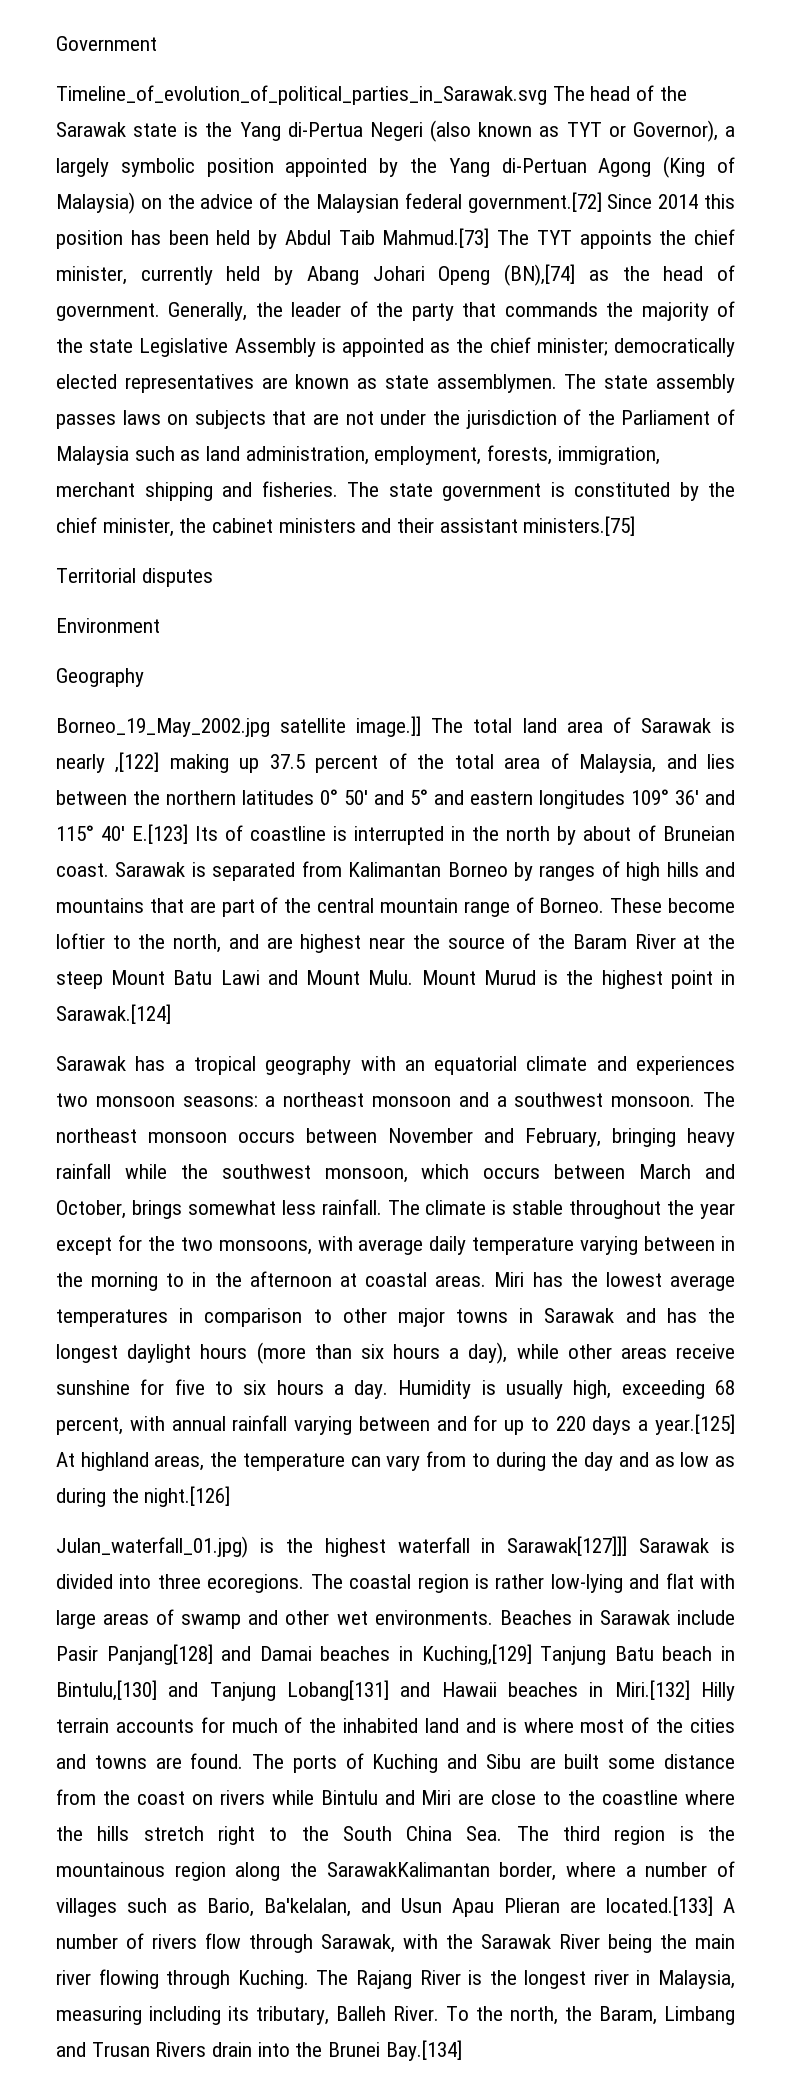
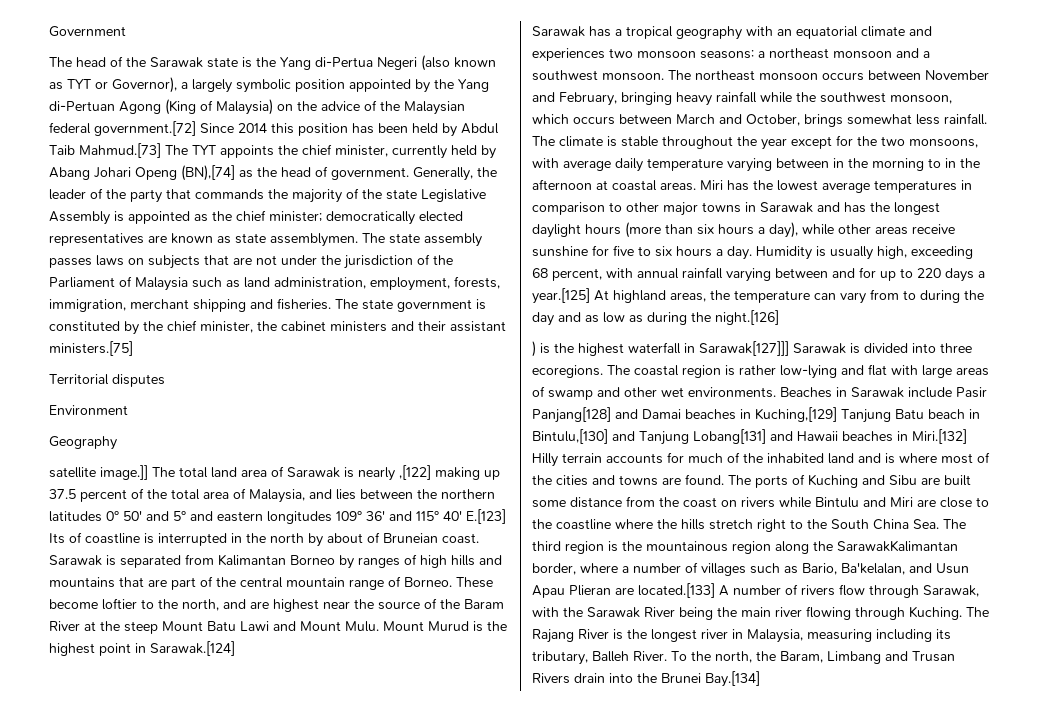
- Timeline_of_evolution_of_political_parties_in_Sarawak.svg The head of the Sarawak state is the Yang di-Pertua Negeri (also known as TYT or Governor), a largely symbolic position appointed by the Yang di-Pertuan Agong (King of Malaysia) on the advice of the Malaysian federal government.[72] Since 2014 this position has been held by Abdul Taib Mahmud.[73] The TYT appoints the chief minister, currently held by Abang Johari Openg (BN),[74] as the head of government.
+ The head of the Sarawak state is the Yang di-Pertua Negeri (also known as TYT or Governor), a largely symbolic position appointed by the Yang di-Pertuan Agong (King of Malaysia) on the advice of the Malaysian federal government.[72] Since 2014 this position has been held by Abdul Taib Mahmud.[73] The TYT appoints the chief minister, currently held by Abang Johari Openg (BN),[74] as the head of government.
- Borneo_19_May_2002.jpg satellite image.]]
+ satellite image.]]
- Julan_waterfall_01.jpg) is the highest waterfall in Sarawak[127]]] Sarawak is divided into three ecoregions.
+ ) is the highest waterfall in Sarawak[127]]] Sarawak is divided into three ecoregions.

